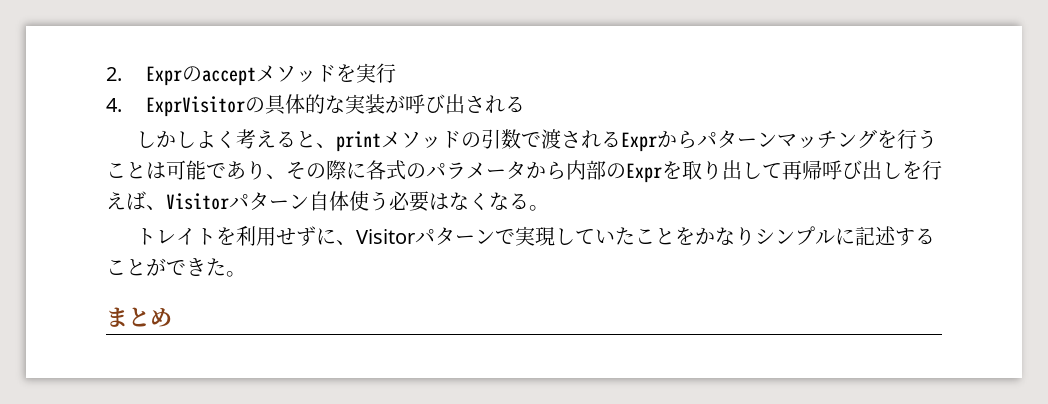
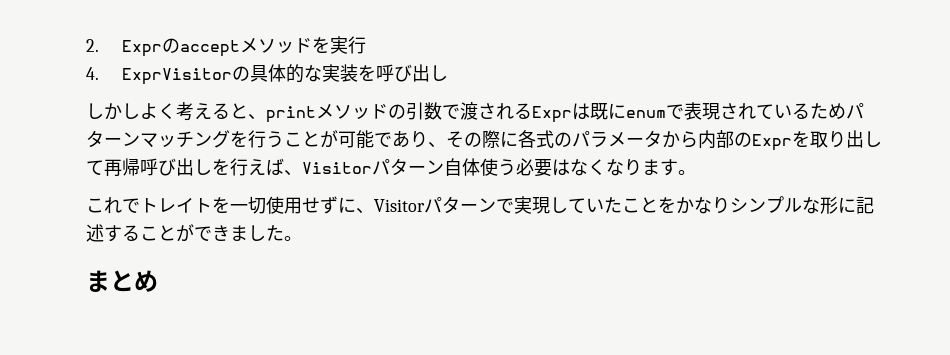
- 4. ExprVisitorの具体的な実装が呼び出される
+ 4. ExprVisitorの具体的な実装を呼び出し
- しかしよく考えると、printメソッドの引数で渡されるExprからパターンマッチングを行うことは可能であり、その際に各式のパラメータから内部のExprを取り出して再帰呼び出しを行えば、Visitorパターン自体使う必要はなくなる。
- トレイトを利用せずに、Visitorパターンで実現していたことをかなりシンプルに記述することができた。
+ しかしよく考えると、printメソッドの引数で渡されるExprは既にenumで表現されているためパターンマッチングを行うことが可能であり、その際に各式のパラメータから内部のExprを取り出して再帰呼び出しを行えば、Visitorパターン自体使う必要はなくなります。
+ これでトレイトを一切使用せずに、Visitorパターンで実現していたことをかなりシンプルな形に記述することができました。

